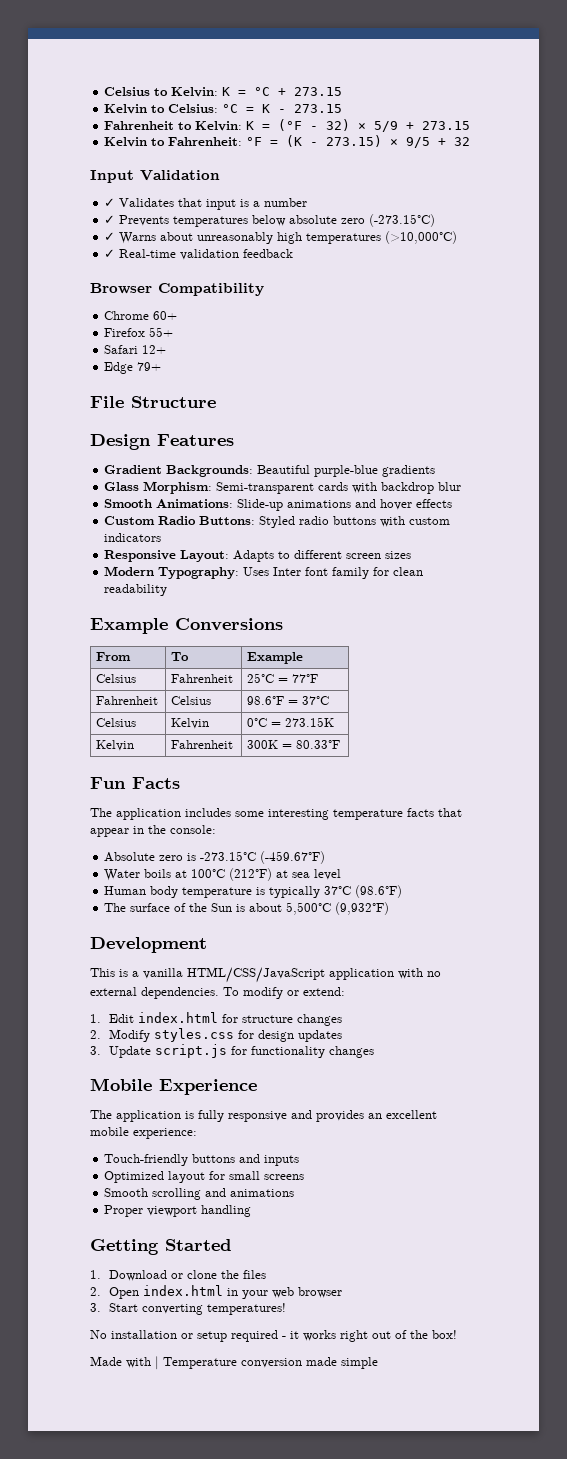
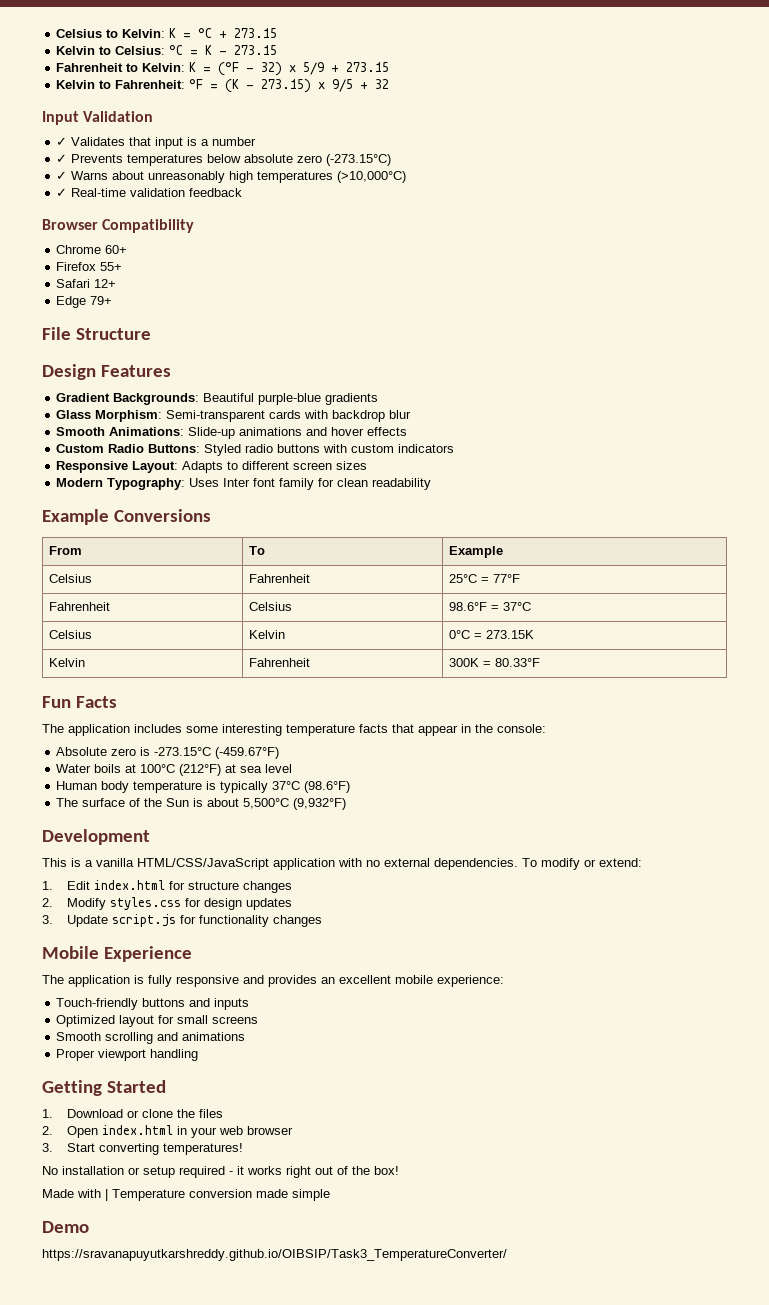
+ Demo
+ https://sravanapuyutkarshreddy.github.io/OIBSIP/Task3_TemperatureConverter/

